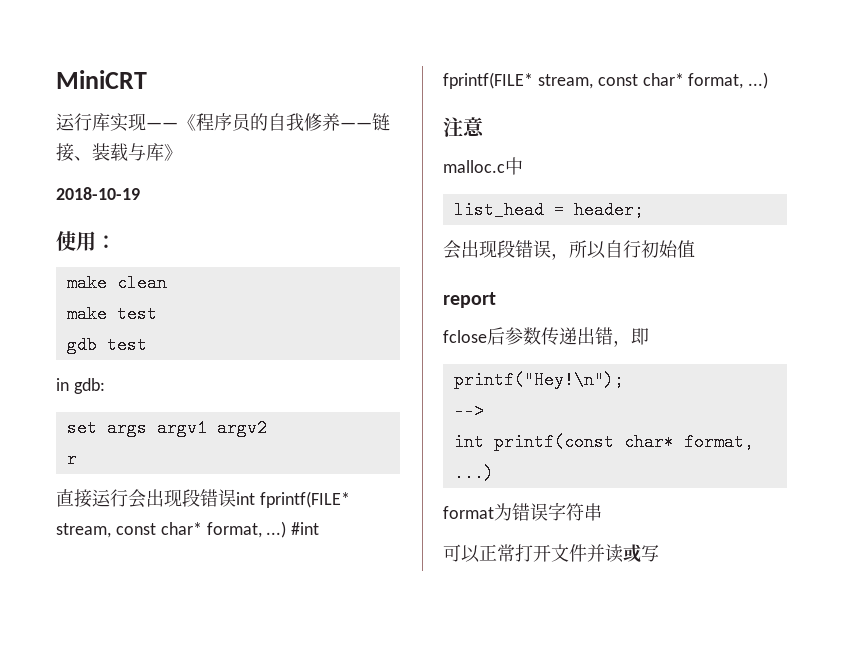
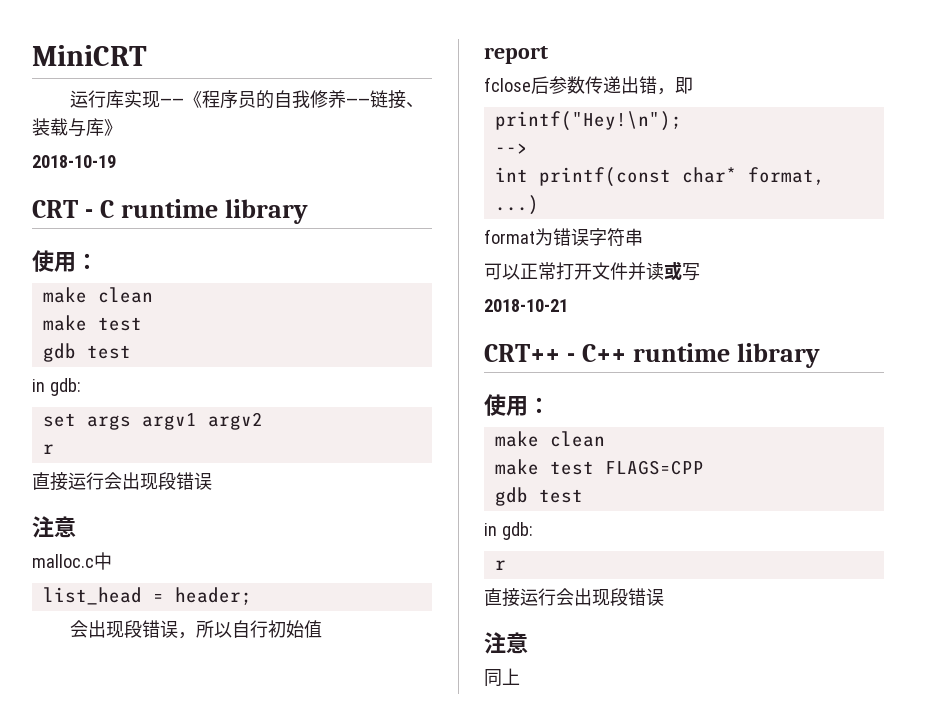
+ CRT - C runtime library
  set args argv1 argv2
  r
- 直接运行会出现段错误int fprintf(FILE* stream, const char* format, ...) #int fprintf(FILE* stream, const char* format, ...)
+ 直接运行会出现段错误
+ 2018-10-21
+ CRT++ - C++ runtime library
+ 使用：
+ make clean
+ make test FLAGS=CPP
+ gdb test
+ in gdb:
+ r
+ 直接运行会出现段错误
+ 注意
+ 同上

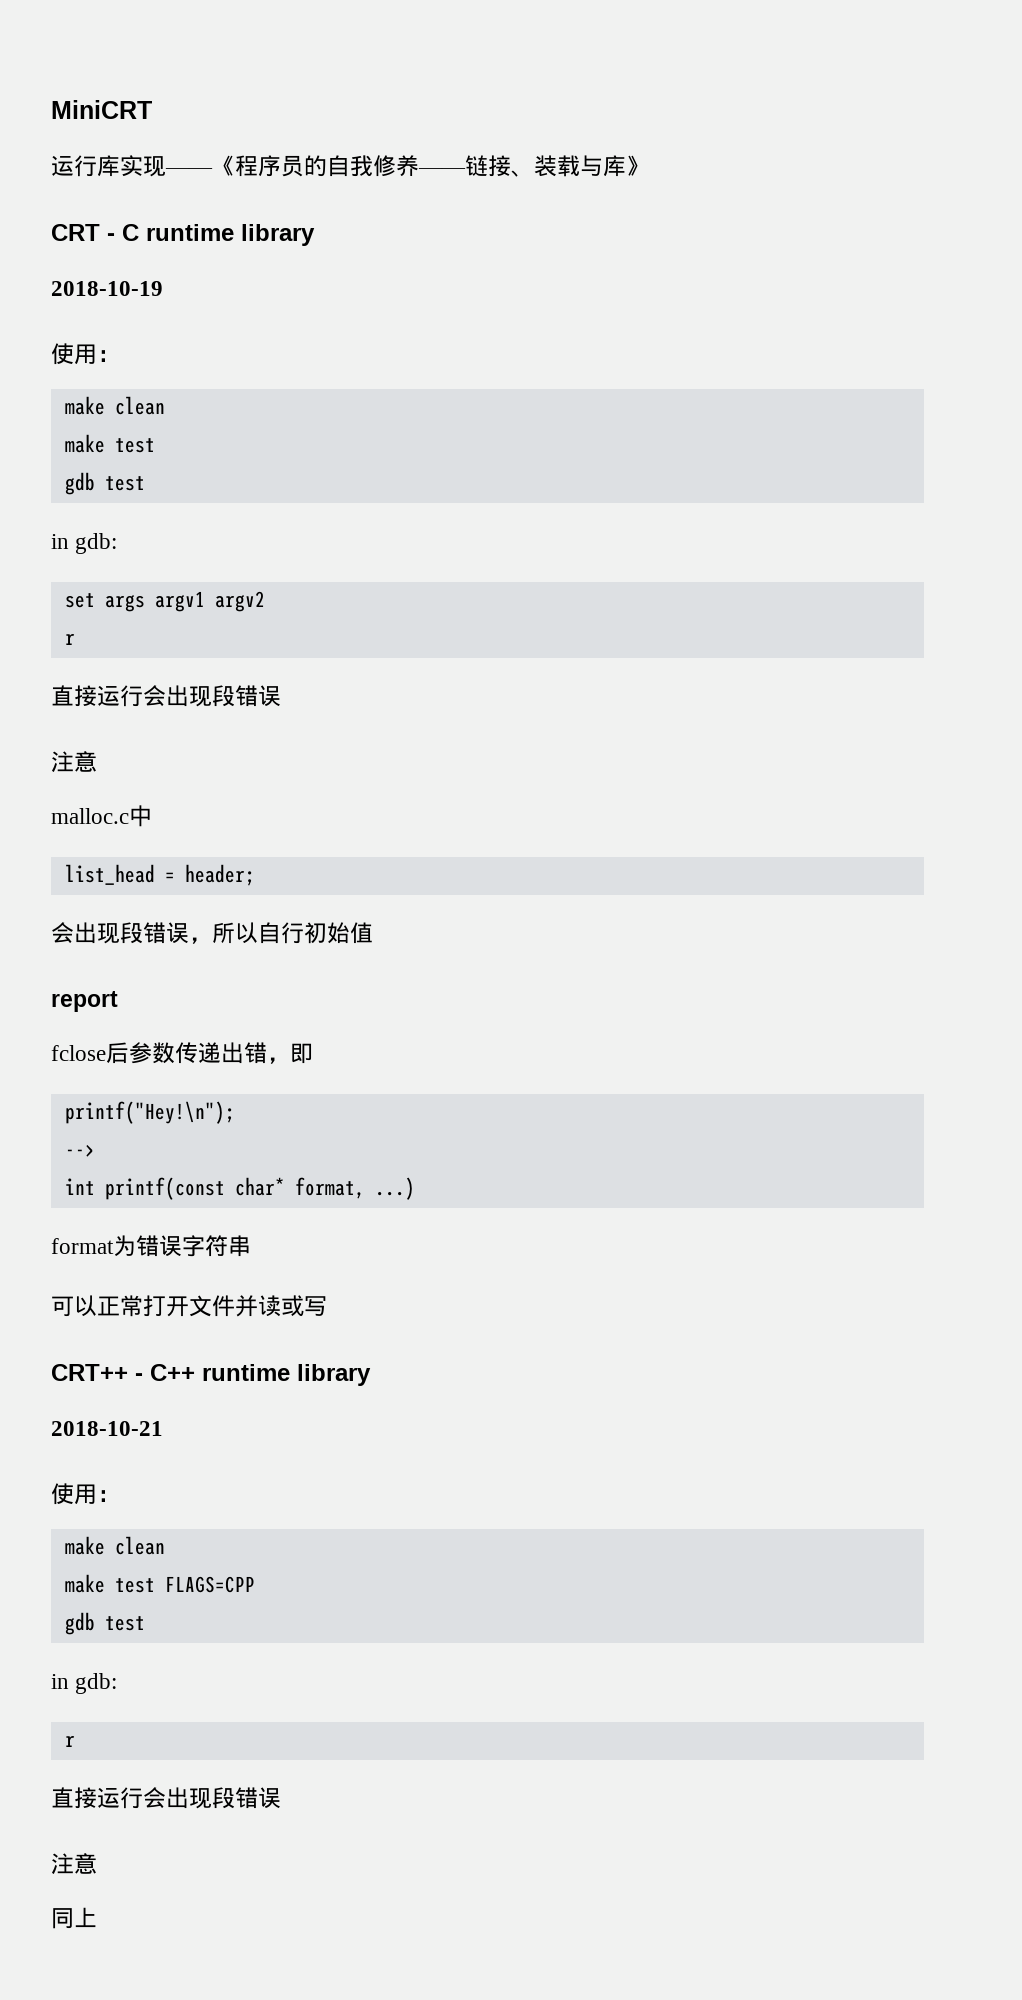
- 2018-10-19
+ 2018-10-19
- 2018-10-21
+ 2018-10-21

